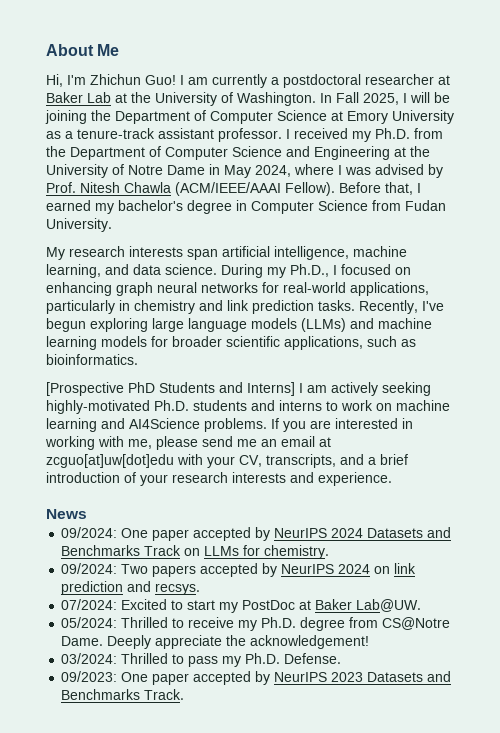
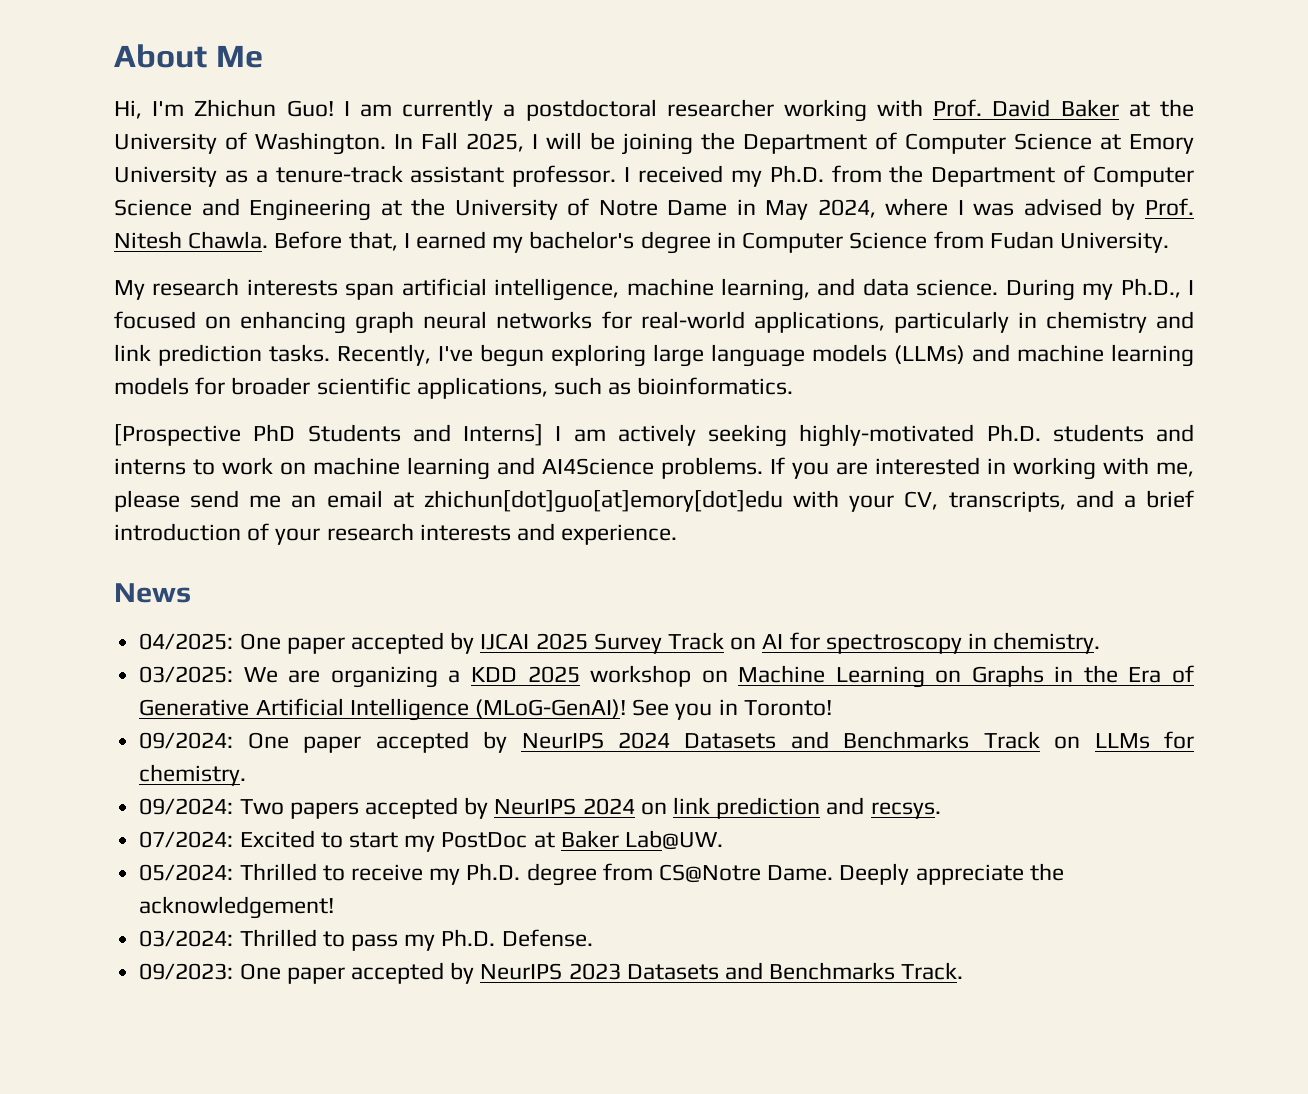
- I am currently a postdoctoral researcher at Baker Lab at the University of Washington.
+ I am currently a postdoctoral researcher working with Prof. David Baker at the University of Washington.
- I received my Ph.D. from the Department of Computer Science and Engineering at the University of Notre Dame in May 2024, where I was advised by Prof. Nitesh Chawla (ACM/IEEE/AAAI Fellow).
+ I received my Ph.D. from the Department of Computer Science and Engineering at the University of Notre Dame in May 2024, where I was advised by Prof. Nitesh Chawla.
- If you are interested in working with me, please send me an email at zcguo[at]uw[dot]edu with your CV, transcripts, and a brief introduction of your research interests and experience.
+ If you are interested in working with me, please send me an email at zhichun[dot]guo[at]emory[dot]edu with your CV, transcripts, and a brief introduction of your research interests and experience.
+ 04/2025: One paper accepted by IJCAI 2025 Survey Track on AI for spectroscopy in chemistry.
+ 03/2025: We are organizing a KDD 2025 workshop on Machine Learning on Graphs in the Era of Generative Artificial Intelligence (MLoG-GenAI)! See you in Toronto!

